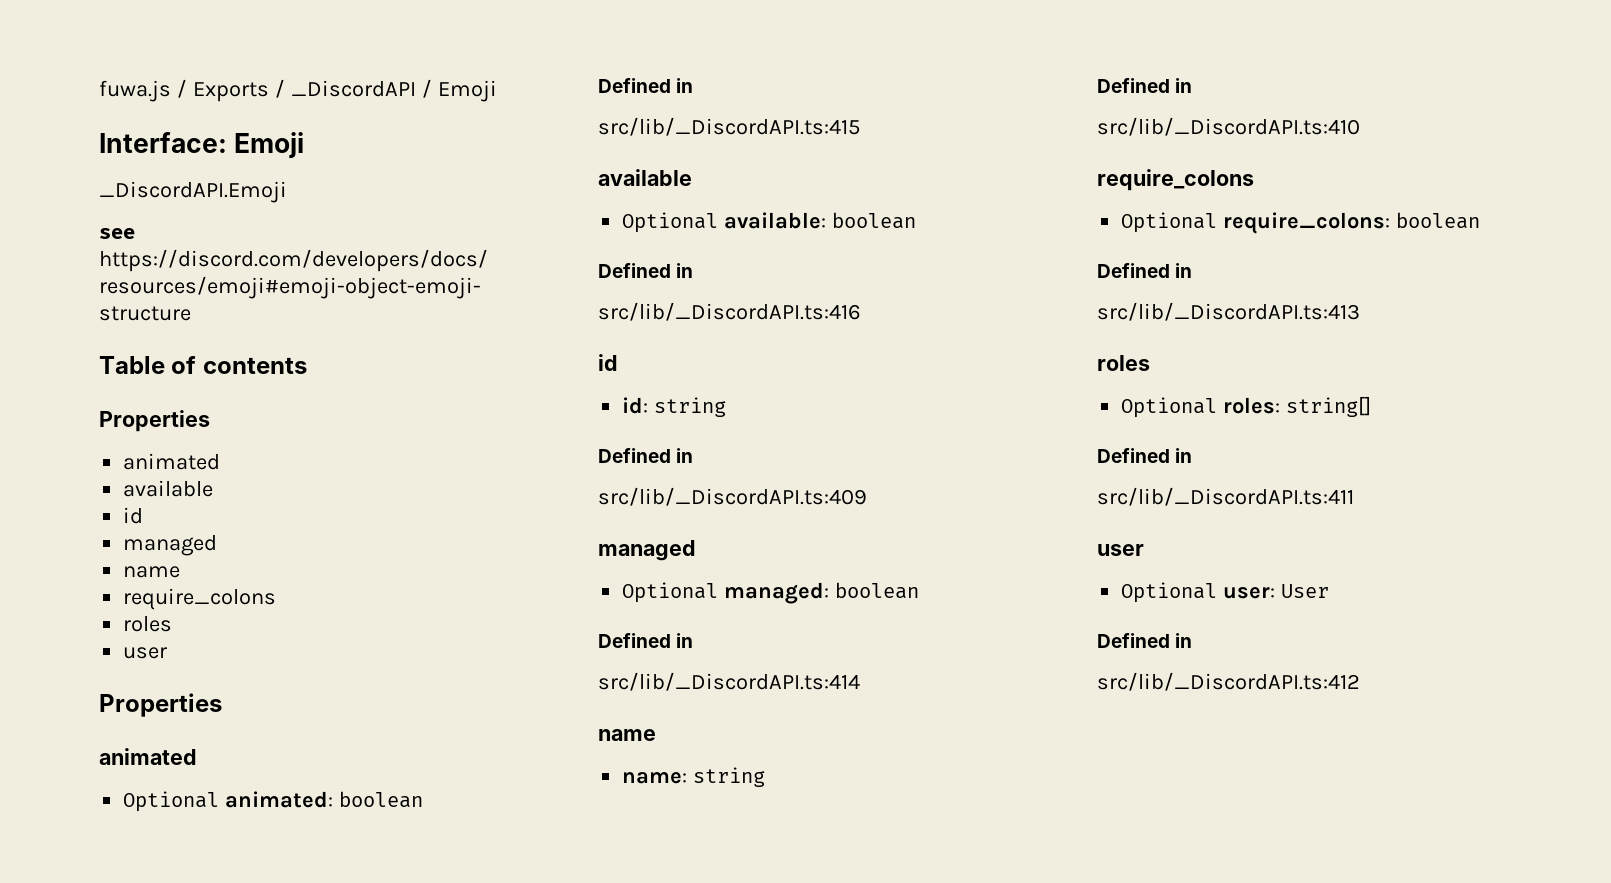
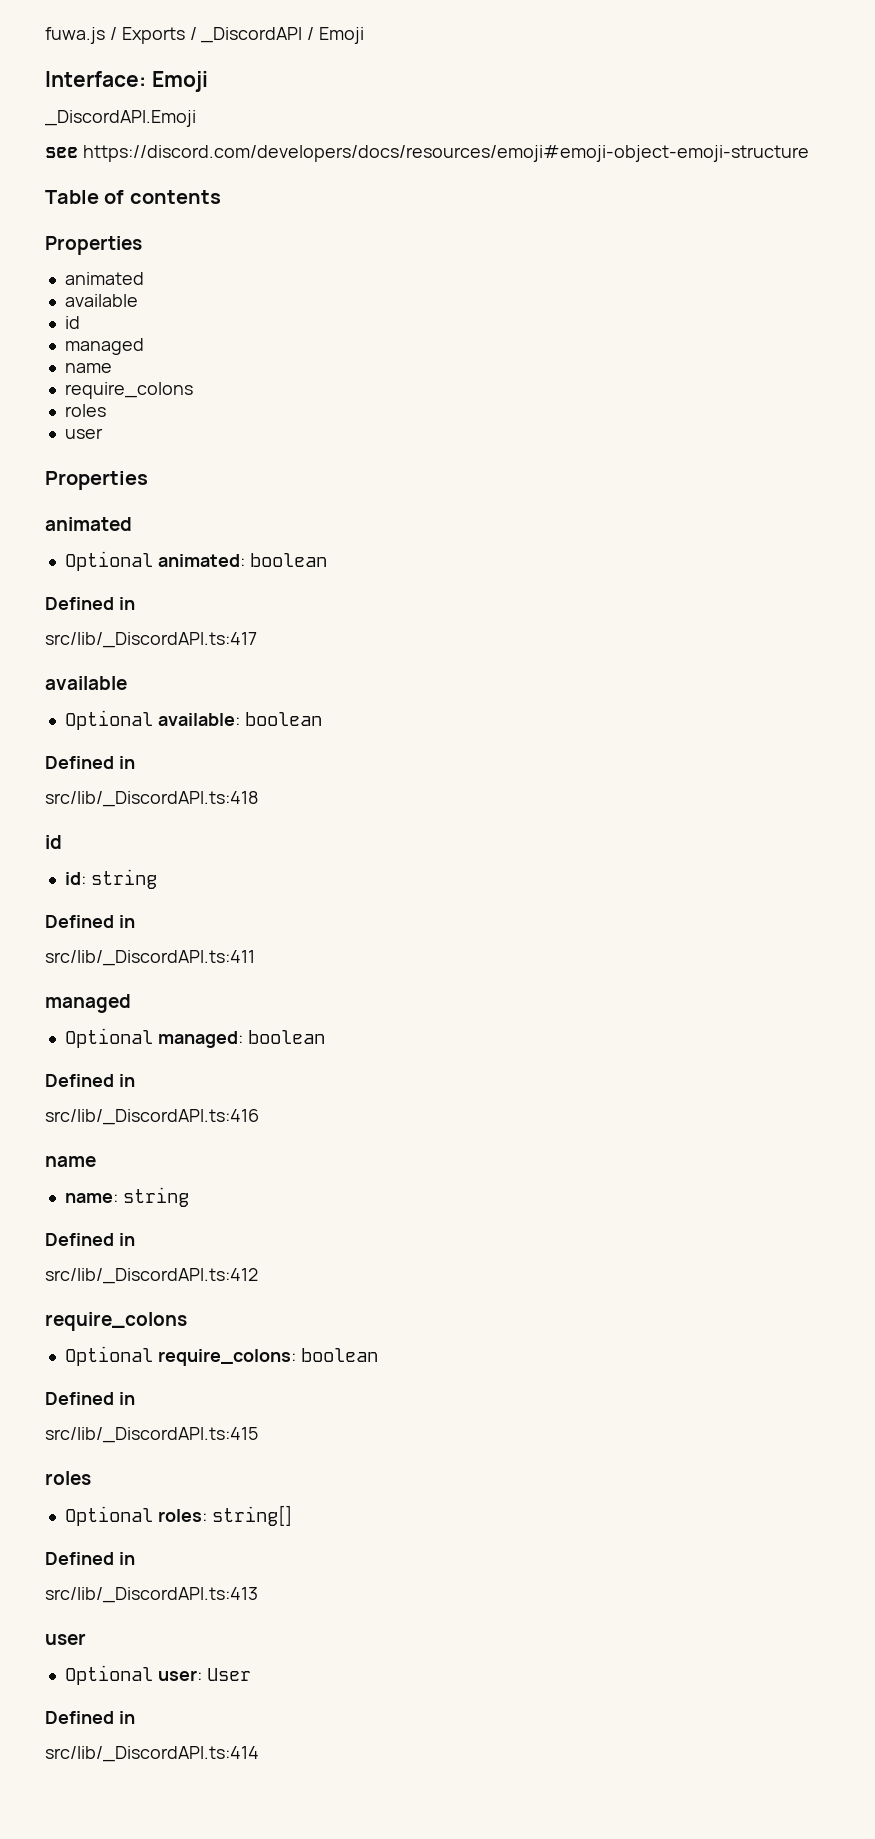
- src/lib/_DiscordAPI.ts:415
+ src/lib/_DiscordAPI.ts:417
- src/lib/_DiscordAPI.ts:416
+ src/lib/_DiscordAPI.ts:418
- src/lib/_DiscordAPI.ts:409
+ src/lib/_DiscordAPI.ts:411
- src/lib/_DiscordAPI.ts:414
+ src/lib/_DiscordAPI.ts:416
- src/lib/_DiscordAPI.ts:410
+ src/lib/_DiscordAPI.ts:412
- src/lib/_DiscordAPI.ts:413
+ src/lib/_DiscordAPI.ts:415
- src/lib/_DiscordAPI.ts:411
+ src/lib/_DiscordAPI.ts:413
- src/lib/_DiscordAPI.ts:412
+ src/lib/_DiscordAPI.ts:414

